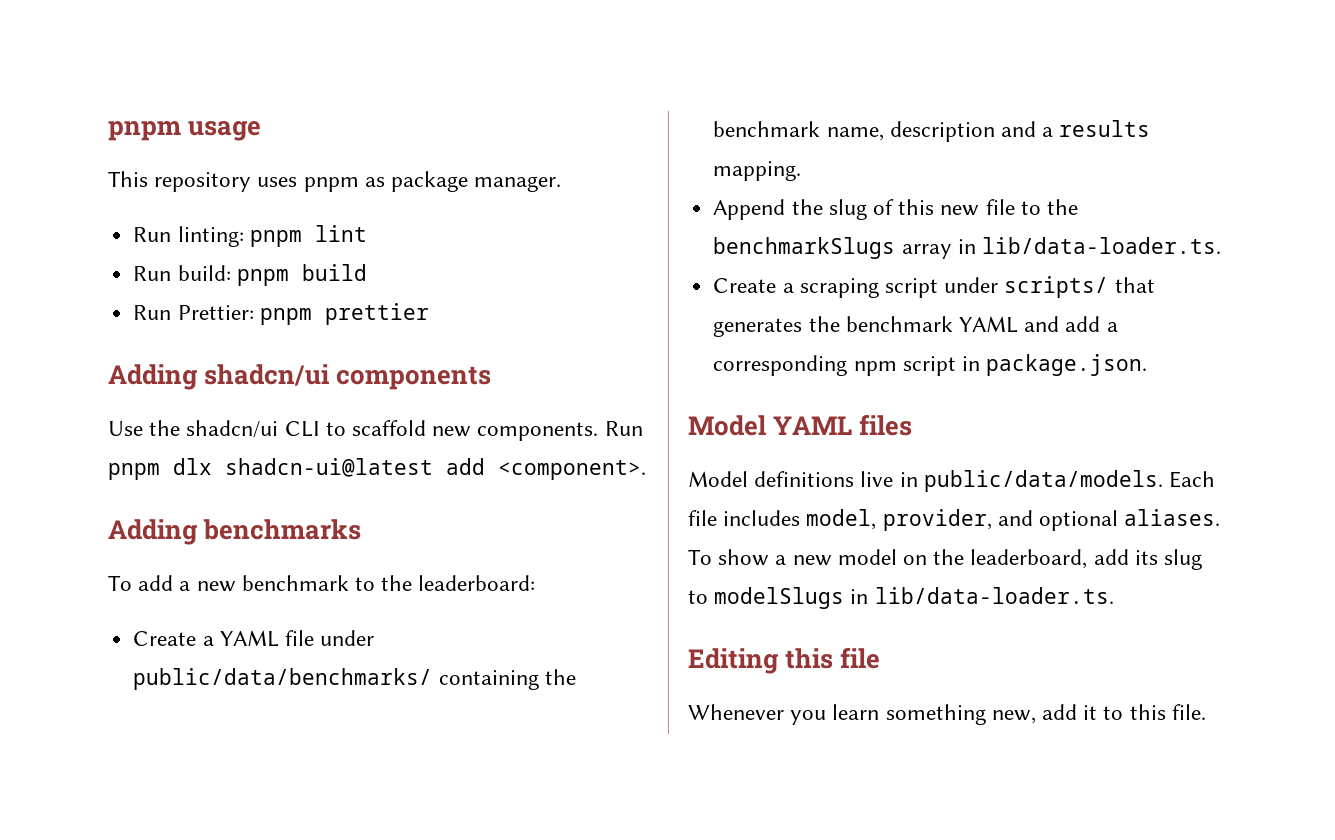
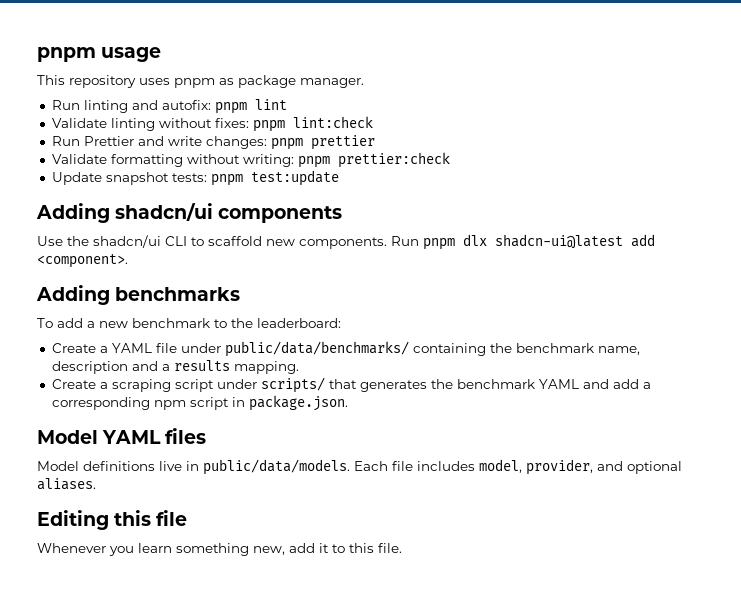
- Run linting: pnpm lint
+ Run linting and autofix: pnpm lint
- Run build: pnpm build
- Run Prettier: pnpm prettier
+ Validate linting without fixes: pnpm lint:check
+ Run Prettier and write changes: pnpm prettier
+ Validate formatting without writing: pnpm prettier:check
+ Update snapshot tests: pnpm test:update
- Append the slug of this new file to the benchmarkSlugs array in lib/data-loader.ts.
- To show a new model on the leaderboard, add its slug to modelSlugs in lib/data-loader.ts.

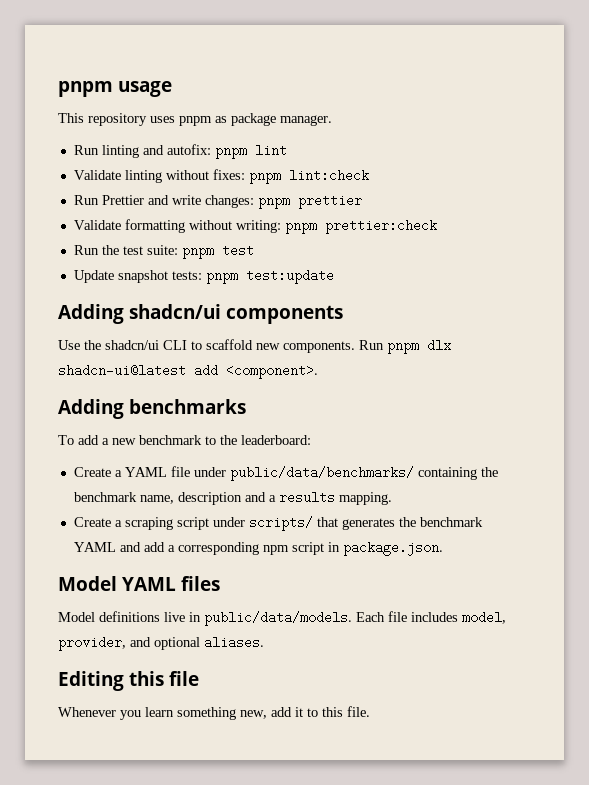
+ Run the test suite: pnpm test

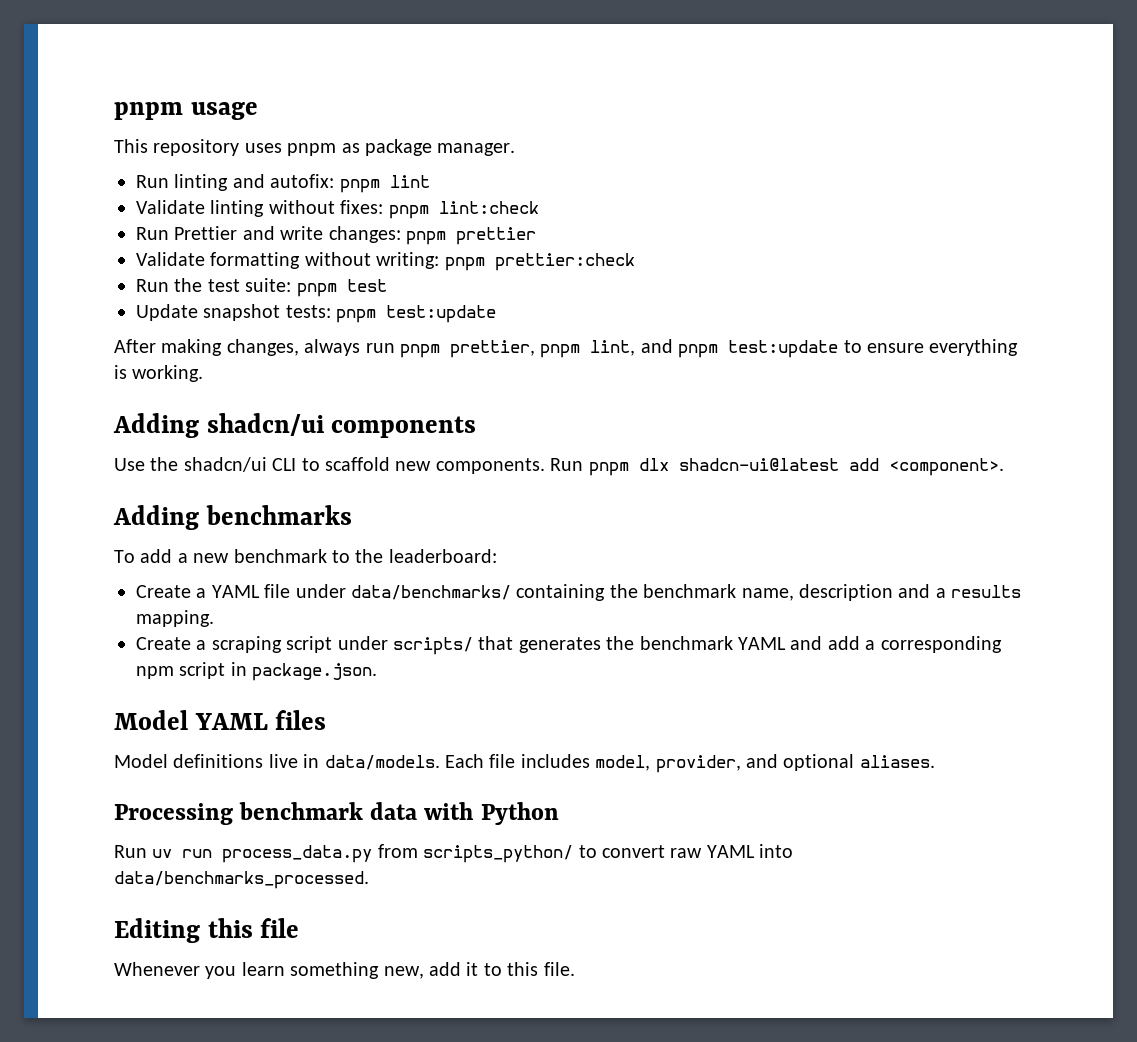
+ After making changes, always run pnpm prettier, pnpm lint, and pnpm test:update to ensure everything is working.
- Create a YAML file under public/data/benchmarks/ containing the benchmark name, description and a results mapping.
+ Create a YAML file under data/benchmarks/ containing the benchmark name, description and a results mapping.
- Model definitions live in public/data/models.
+ Model definitions live in data/models.
+ Processing benchmark data with Python
+ Run uv run process_data.py from scripts_python/ to convert raw YAML into data/benchmarks_processed.

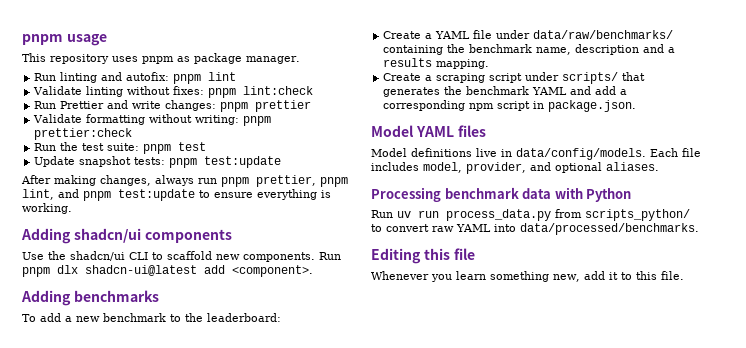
- Create a YAML file under data/benchmarks/ containing the benchmark name, description and a results mapping.
+ Create a YAML file under data/raw/benchmarks/ containing the benchmark name, description and a results mapping.
- Model definitions live in data/models.
+ Model definitions live in data/config/models.
- Run uv run process_data.py from scripts_python/ to convert raw YAML into data/benchmarks_processed.
+ Run uv run process_data.py from scripts_python/ to convert raw YAML into data/processed/benchmarks.

